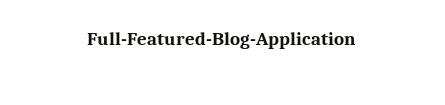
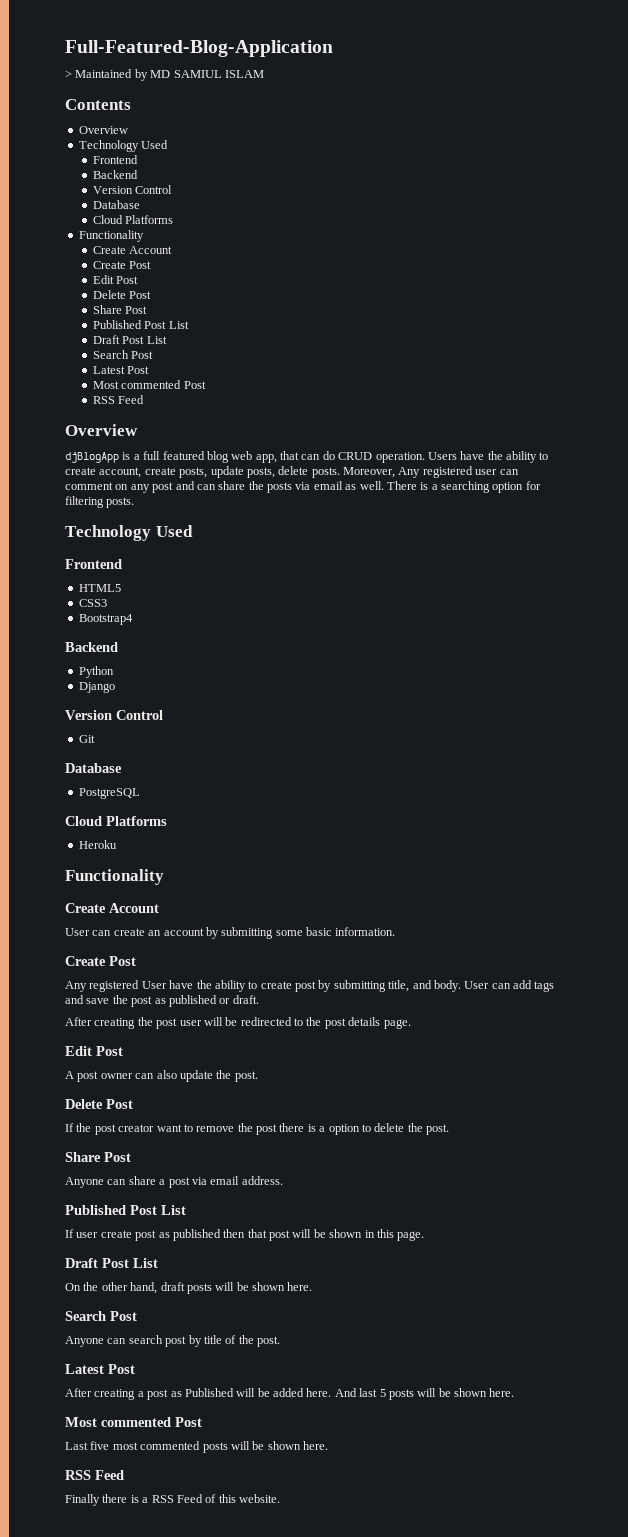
+ > Maintained by MD SAMIUL ISLAM
+ Contents
+ Overview
+ Technology Used
+ Frontend
+ Backend
+ Version Control
+ Database
+ Cloud Platforms
+ Functionality
+ Create Account
+ Create Post
+ Edit Post
+ Delete Post
+ Share Post
+ Published Post List
+ Draft Post List
+ Search Post
+ Latest Post
+ Most commented Post
+ RSS Feed
+ Overview
+ djBlogApp is a full featured blog web app, that can do CRUD operation. Users have the ability to create account, create posts, update posts, delete posts. Moreover, Any registered user can comment on any post and can share the posts via email as well. There is a searching option for filtering posts.
+ Technology Used
+ Frontend
+ HTML5
+ CSS3
+ Bootstrap4
+ Backend
+ Python
+ Django
+ Version Control
+ Git
+ Database
+ PostgreSQL
+ Cloud Platforms
+ Heroku
+ Functionality
+ Create Account
+ User can create an account by submitting some basic information.
+ Create Post
+ Any registered User have the ability to create post by submitting title, and body. User can add tags and save the post as published or draft.
+ After creating the post user will be redirected to the post details page.
+ Edit Post
+ A post owner can also update the post.
+ Delete Post
+ If the post creator want to remove the post there is a option to delete the post.
+ Share Post
+ Anyone can share a post via email address.
+ Published Post List
+ If user create post as published then that post will be shown in this page.
+ Draft Post List
+ On the other hand, draft posts will be shown here.
+ Search Post
+ Anyone can search post by title of the post.
+ Latest Post
+ After creating a post as Published will be added here. And last 5 posts will be shown here.
+ Most commented Post
+ Last five most commented posts will be shown here.
+ RSS Feed
+ Finally there is a RSS Feed of this website.

